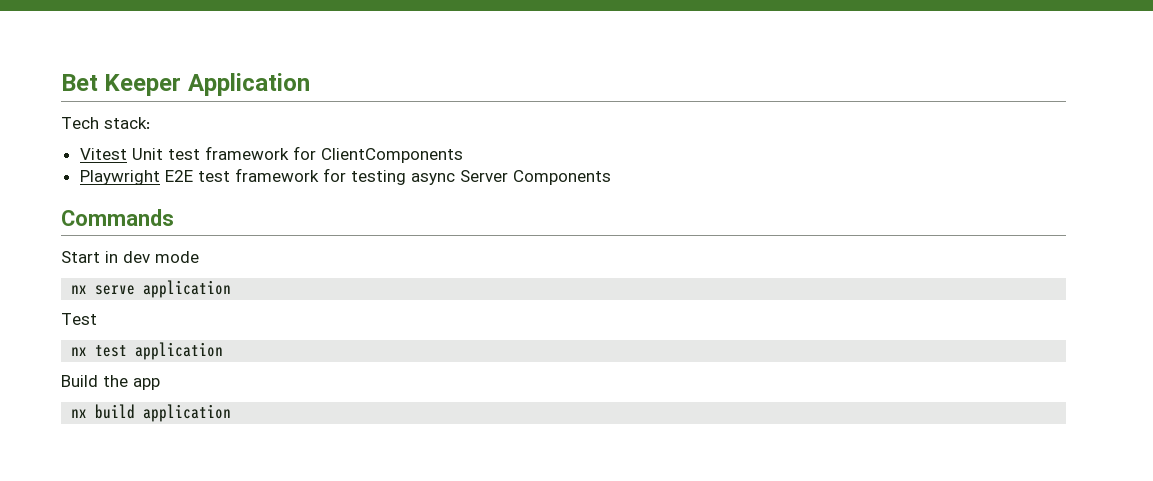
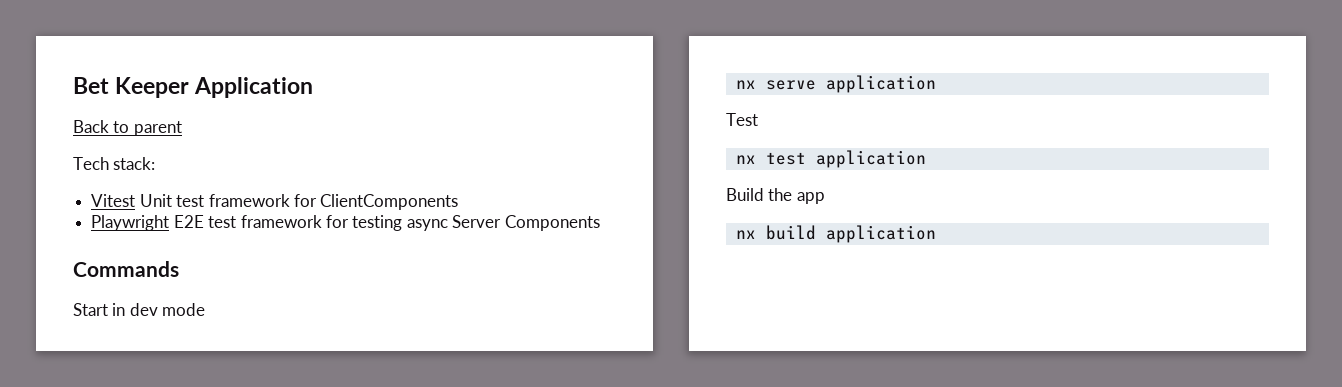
+ Back to parent

